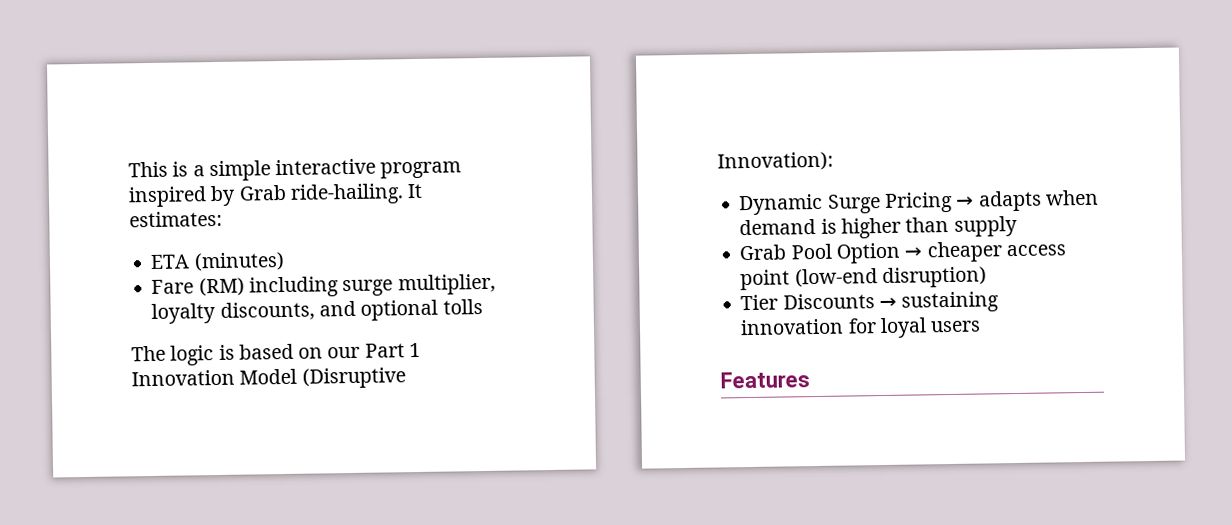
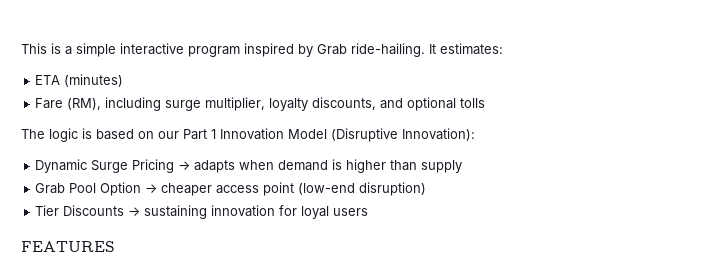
- Fare (RM) including surge multiplier, loyalty discounts, and optional tolls
+ Fare (RM), including surge multiplier, loyalty discounts, and optional tolls
- Features
+ FEATURES

